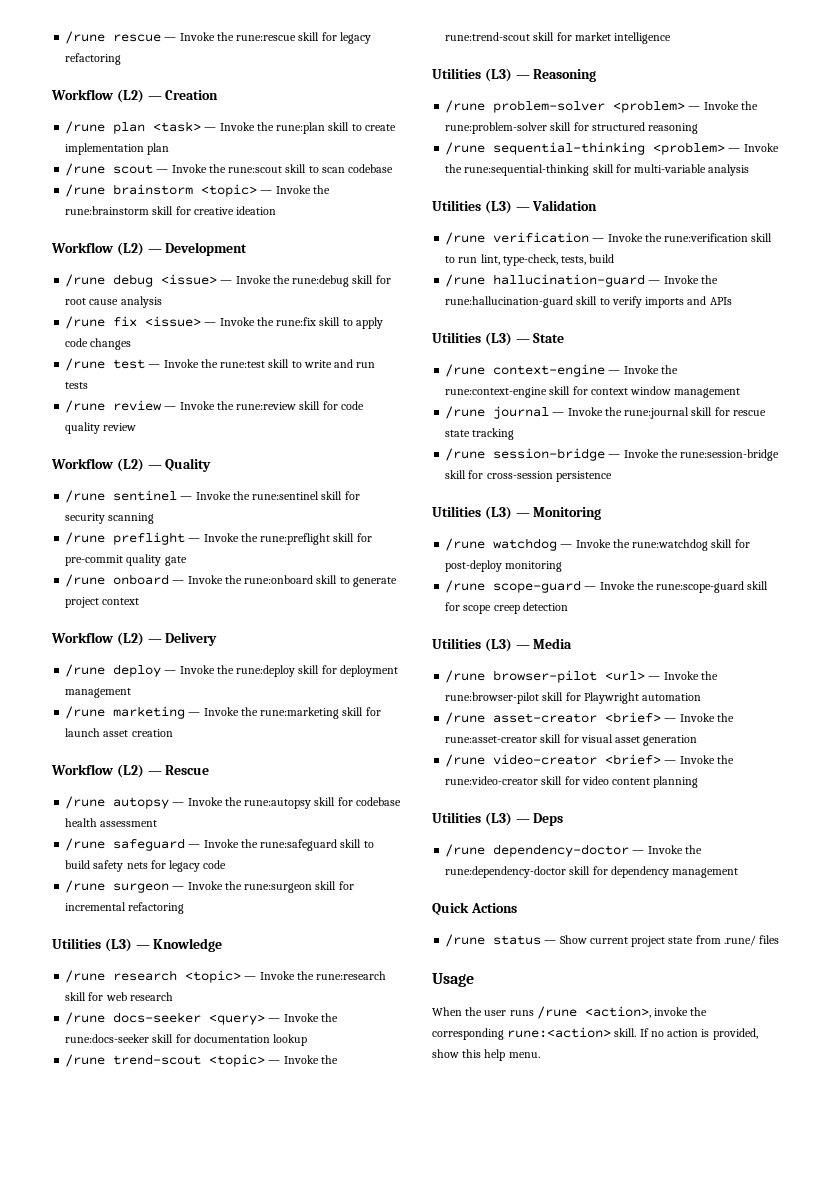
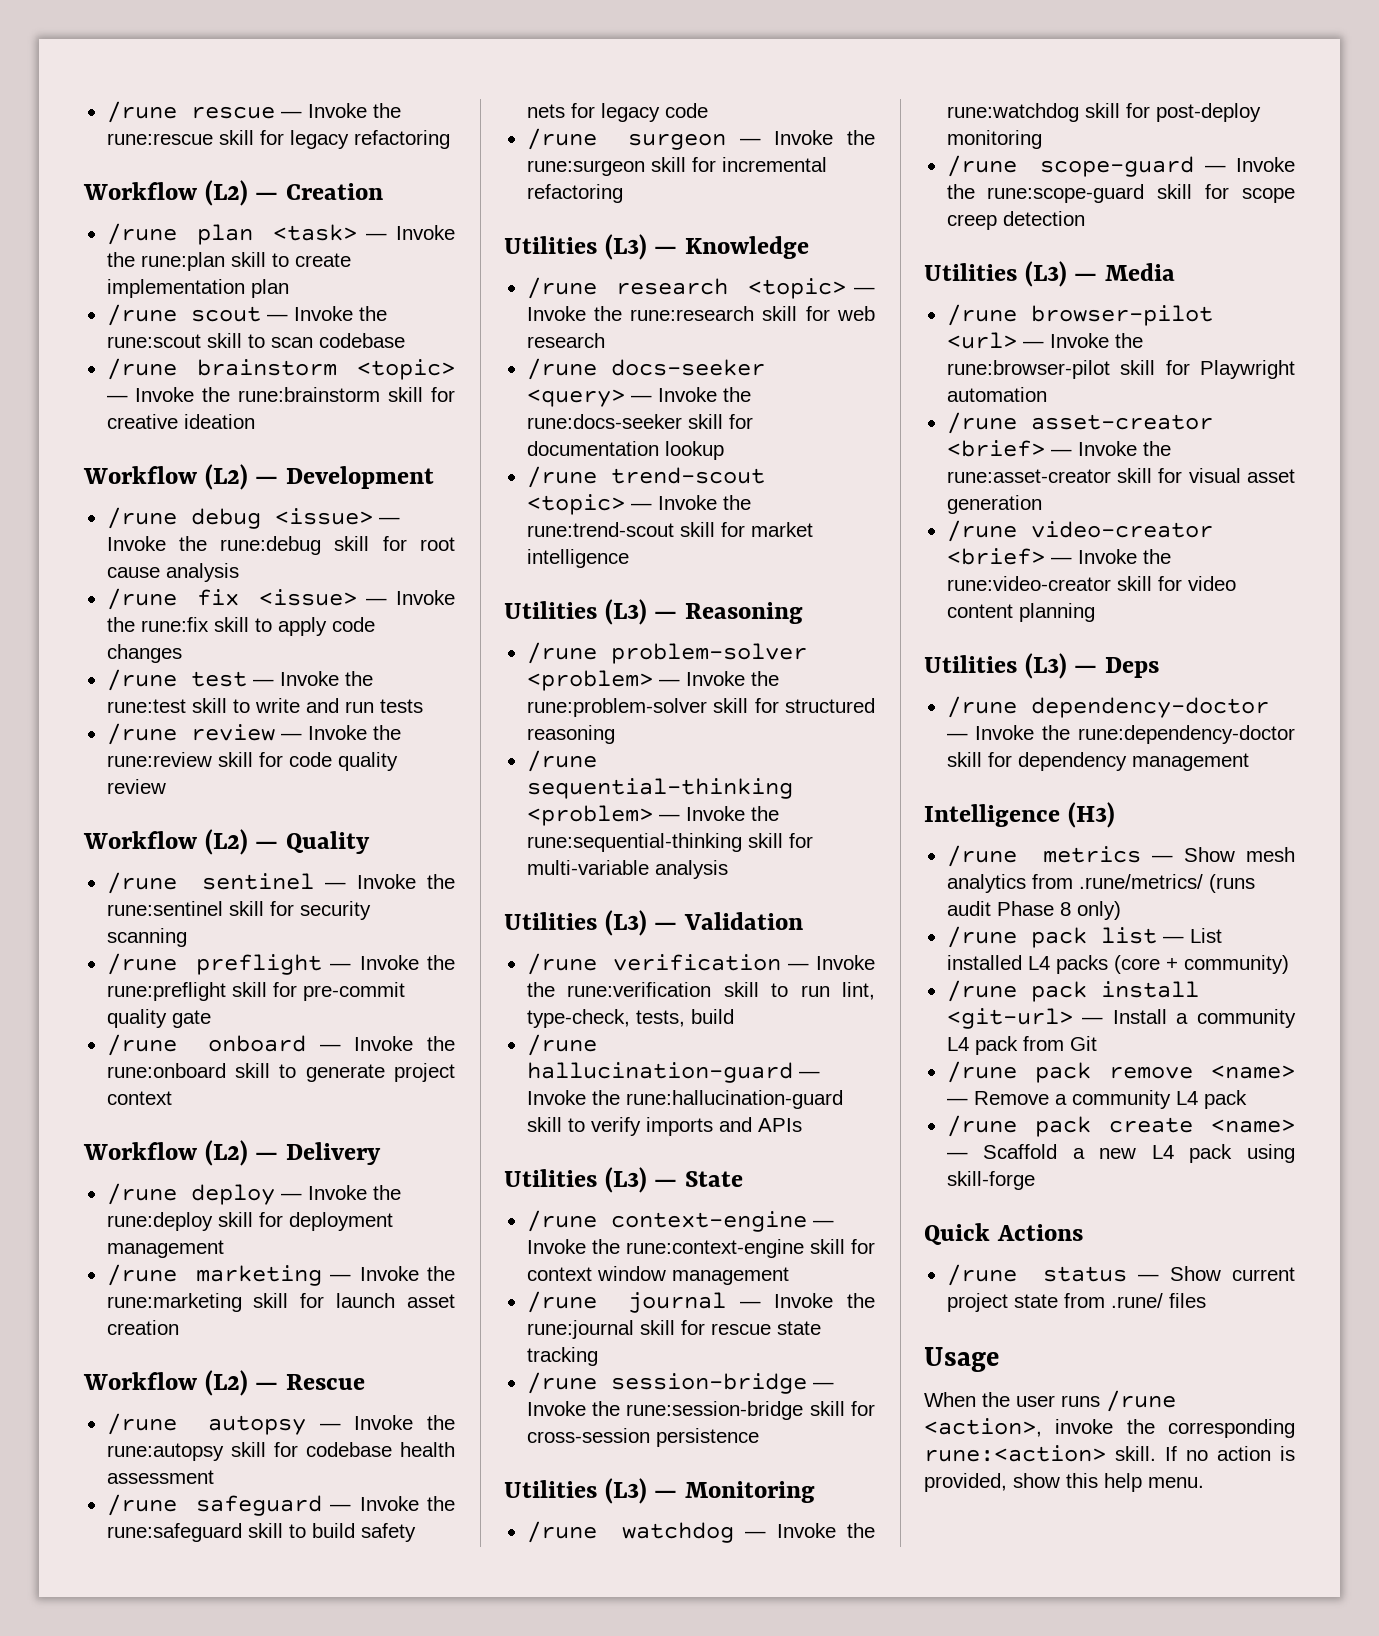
+ Intelligence (H3)
+ /rune metrics — Show mesh analytics from .rune/metrics/ (runs audit Phase 8 only)
+ /rune pack list — List installed L4 packs (core + community)
+ /rune pack install <git-url> — Install a community L4 pack from Git
+ /rune pack remove <name> — Remove a community L4 pack
+ /rune pack create <name> — Scaffold a new L4 pack using skill-forge

